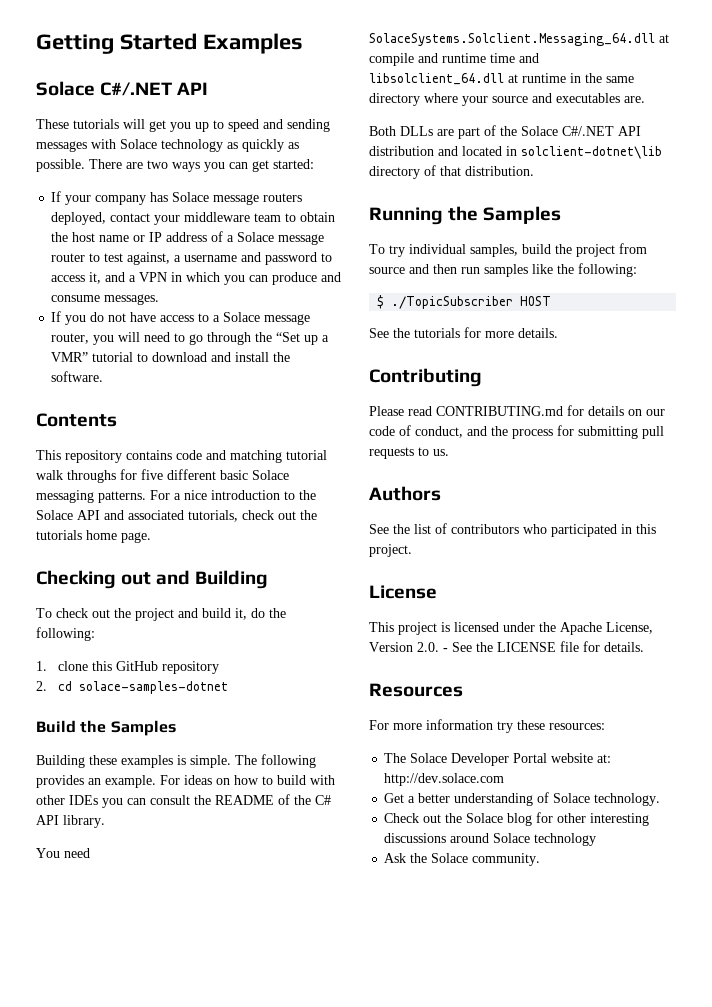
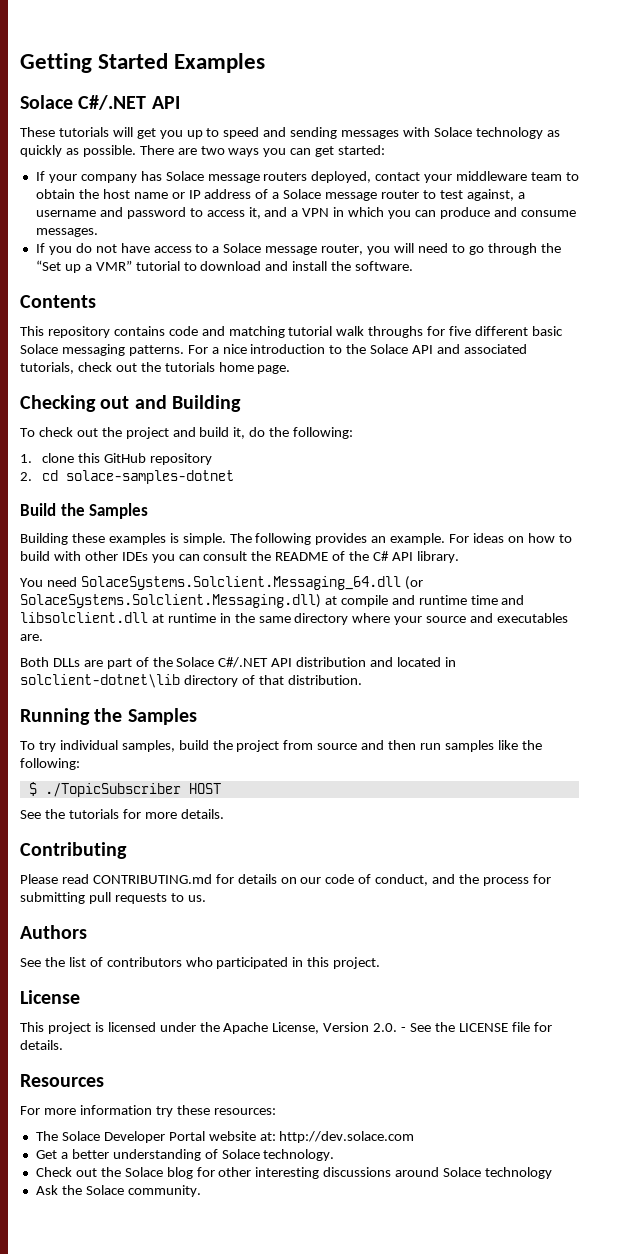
- You need SolaceSystems.Solclient.Messaging_64.dll at compile and runtime time and libsolclient_64.dll at runtime in the same directory where your source and executables are.
+ You need SolaceSystems.Solclient.Messaging_64.dll (or SolaceSystems.Solclient.Messaging.dll) at compile and runtime time and libsolclient.dll at runtime in the same directory where your source and executables are.

